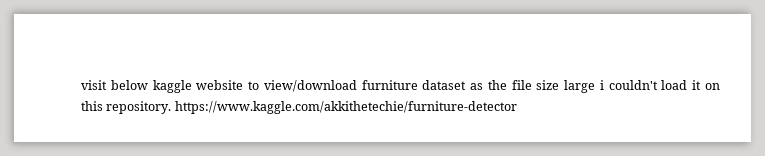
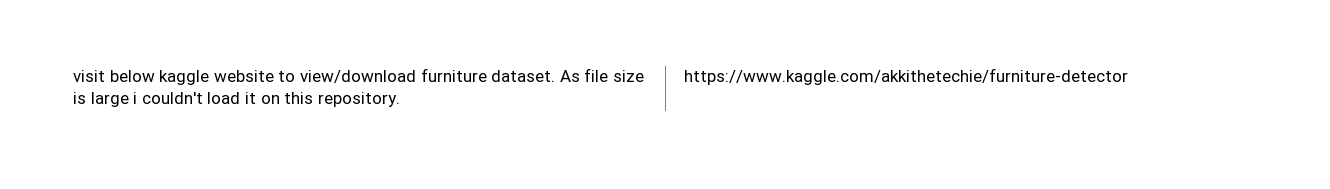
- visit below kaggle website to view/download furniture dataset as the file size large i couldn't load it on this repository. https://www.kaggle.com/akkithetechie/furniture-detector
+ visit below kaggle website to view/download furniture dataset. As file size is large i couldn't load it on this repository. https://www.kaggle.com/akkithetechie/furniture-detector

